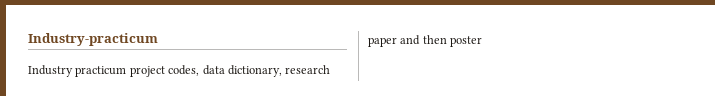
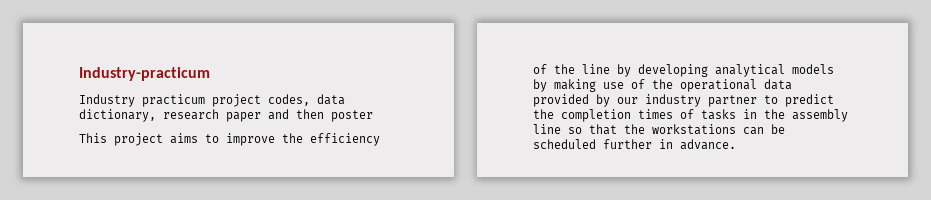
+ This project aims to improve the efficiency of the line by developing analytical models by making use of the operational data provided by our industry partner to predict the completion times of tasks in the assembly line so that the workstations can be scheduled further in advance.

